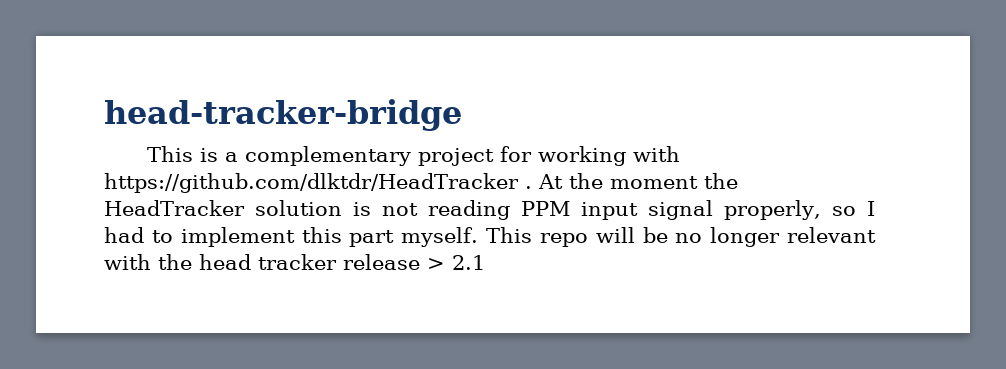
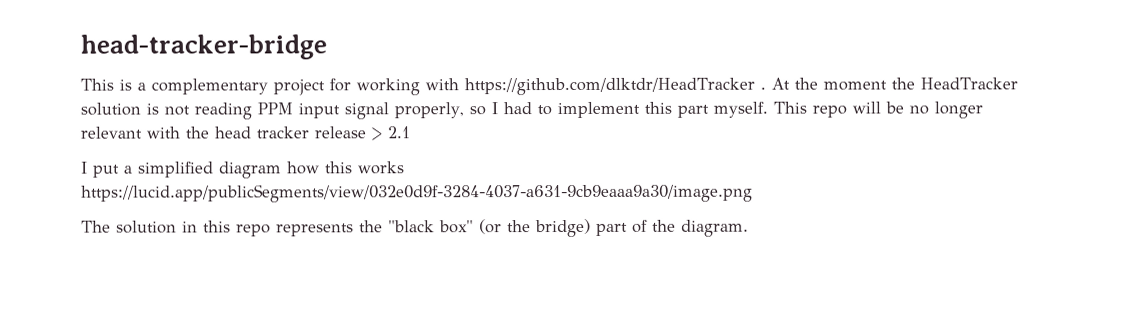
+ I put a simplified diagram how this works https://lucid.app/publicSegments/view/032e0d9f-3284-4037-a631-9cb9eaaa9a30/image.png
+ The solution in this repo represents the "black box" (or the bridge) part of the diagram.

